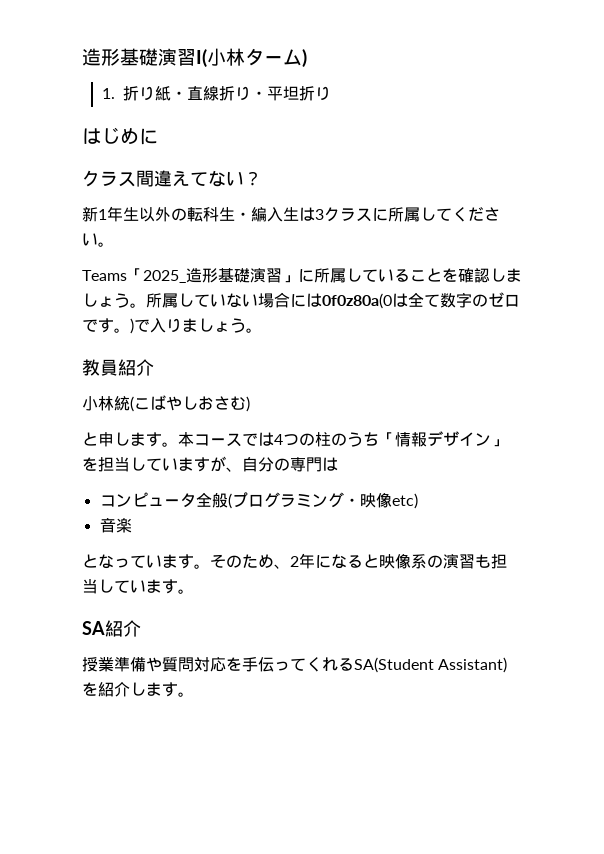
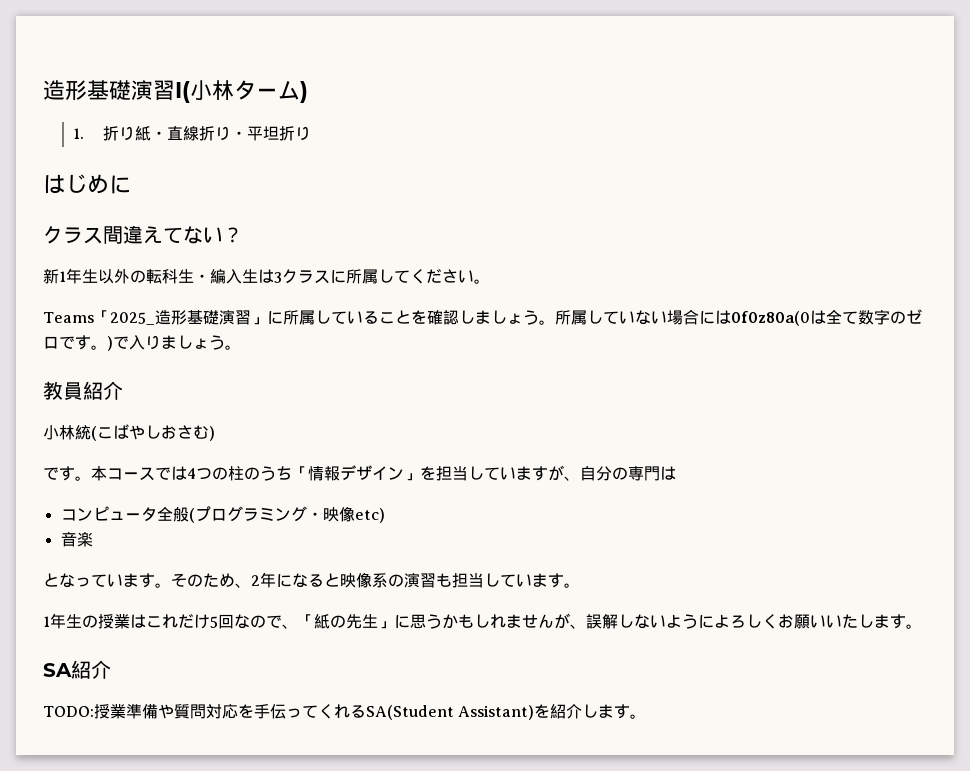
  小林統(こばやしおさむ)
- と申します。
+ です。
+ 1年生の授業はこれだけ5回なので、「紙の先生」に思うかもしれませんが、誤解しないようによろしくお願いいたします。
- 授業準備や質問対応を手伝ってくれるSA(Student Assistant)を紹介します。
+ TODO:授業準備や質問対応を手伝ってくれるSA(Student Assistant)を紹介します。

